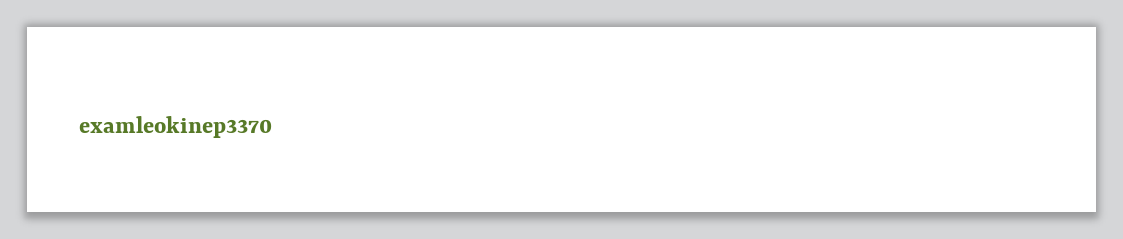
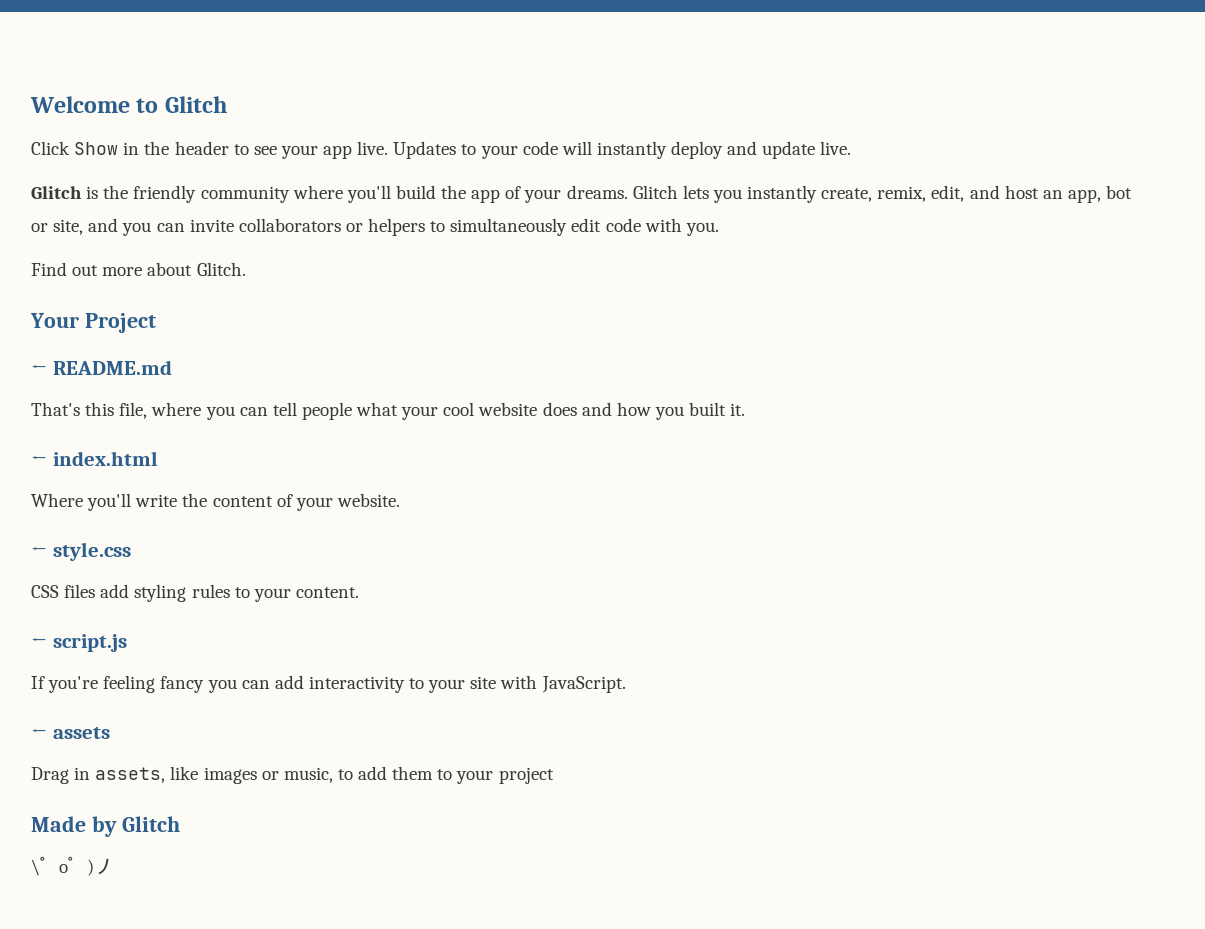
- examleokinep3370
+ Welcome to Glitch
+ Click Show in the header to see your app live. Updates to your code will instantly deploy and update live.
+ Glitch is the friendly community where you'll build the app of your dreams. Glitch lets you instantly create, remix, edit, and host an app, bot or site, and you can invite collaborators or helpers to simultaneously edit code with you.
+ Find out more about Glitch.
+ Your Project
+ ← README.md
+ That's this file, where you can tell people what your cool website does and how you built it.
+ ← index.html
+ Where you'll write the content of your website.
+ ← style.css
+ CSS files add styling rules to your content.
+ ← script.js
+ If you're feeling fancy you can add interactivity to your site with JavaScript.
+ ← assets
+ Drag in assets, like images or music, to add them to your project
+ Made by Glitch
+ \゜o゜)ノ

